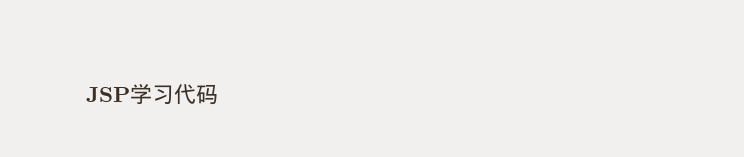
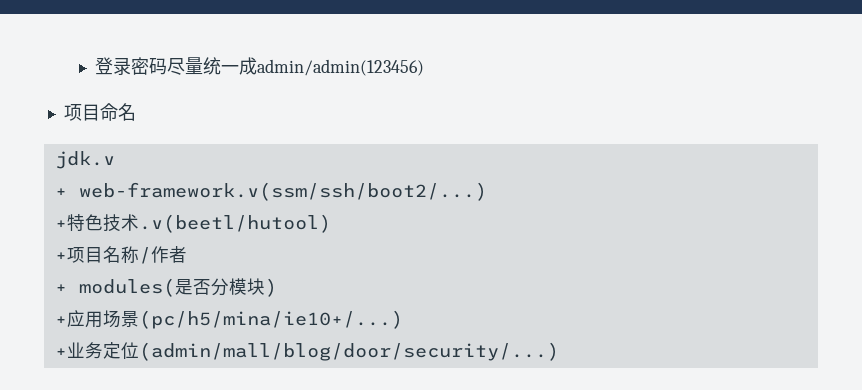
- JSP学习代码
+ 登录密码尽量统一成admin/admin(123456)
+ 项目命名
+ jdk.v
+ + web-framework.v(ssm/ssh/boot2/...)
+ +特色技术.v(beetl/hutool)
+ +项目名称/作者
+ + modules(是否分模块)
+ +应用场景(pc/h5/mina/ie10+/...)
+ +业务定位(admin/mall/blog/door/security/...)

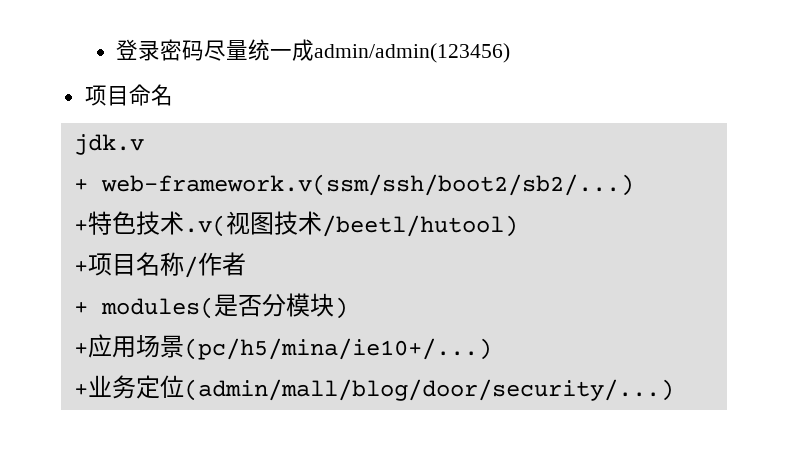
- + web-framework.v(ssm/ssh/boot2/...)
+ + web-framework.v(ssm/ssh/boot2/sb2/...)
- +特色技术.v(beetl/hutool)
+ +特色技术.v(视图技术/beetl/hutool)

